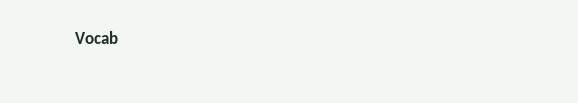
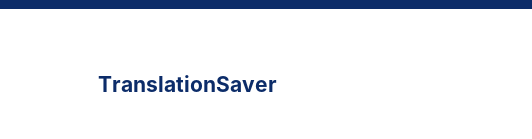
- Vocab
+ TranslationSaver

